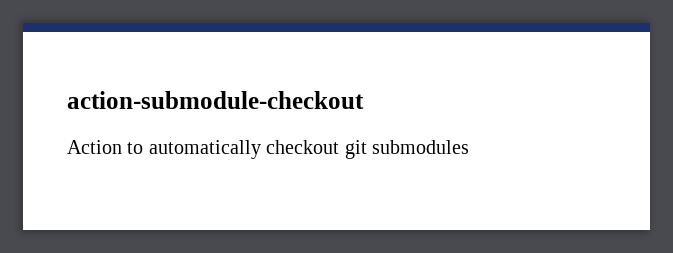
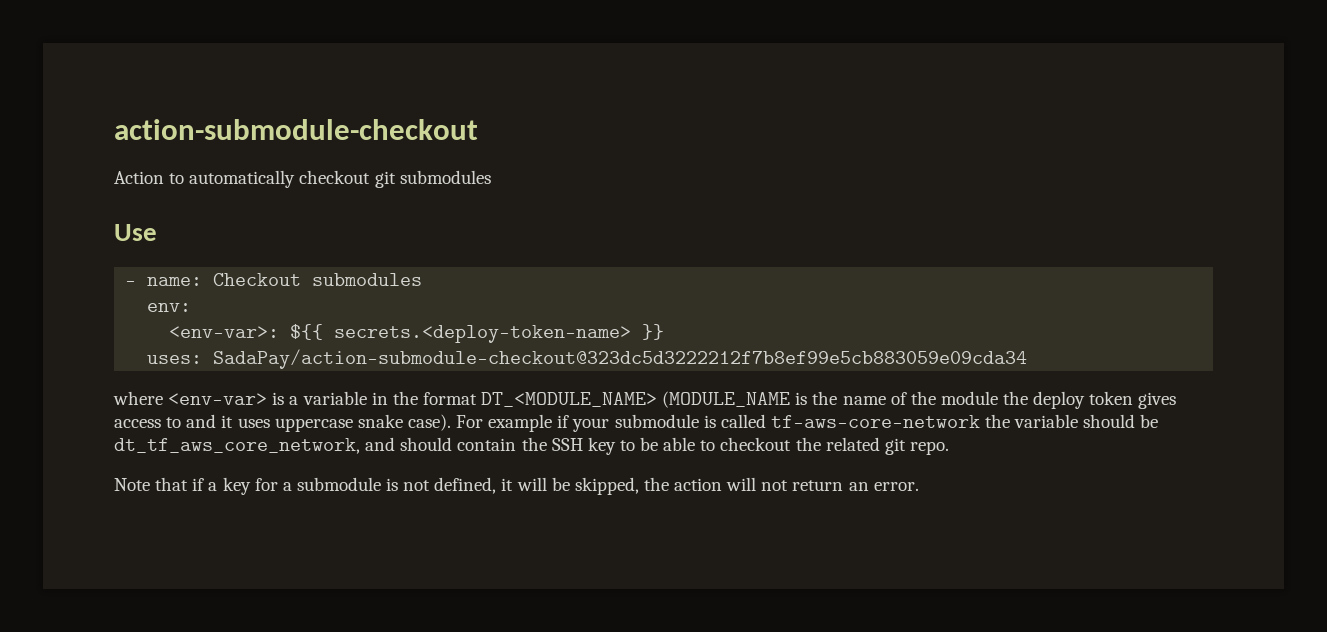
+ Use
+ - name: Checkout submodules
+ env:
+ <env-var>: ${{ secrets.<deploy-token-name> }}
+ uses: SadaPay/action-submodule-checkout@323dc5d3222212f7b8ef99e5cb883059e09cda34
+ where <env-var> is a variable in the format DT_<MODULE_NAME> (MODULE_NAME is the name of the module the deploy token gives access to and it uses uppercase snake case). For example if your submodule is called tf-aws-core-network the variable should be dt_tf_aws_core_network, and should contain the SSH key to be able to checkout the related git repo.
+ Note that if a key for a submodule is not defined, it will be skipped, the action will not return an error.

